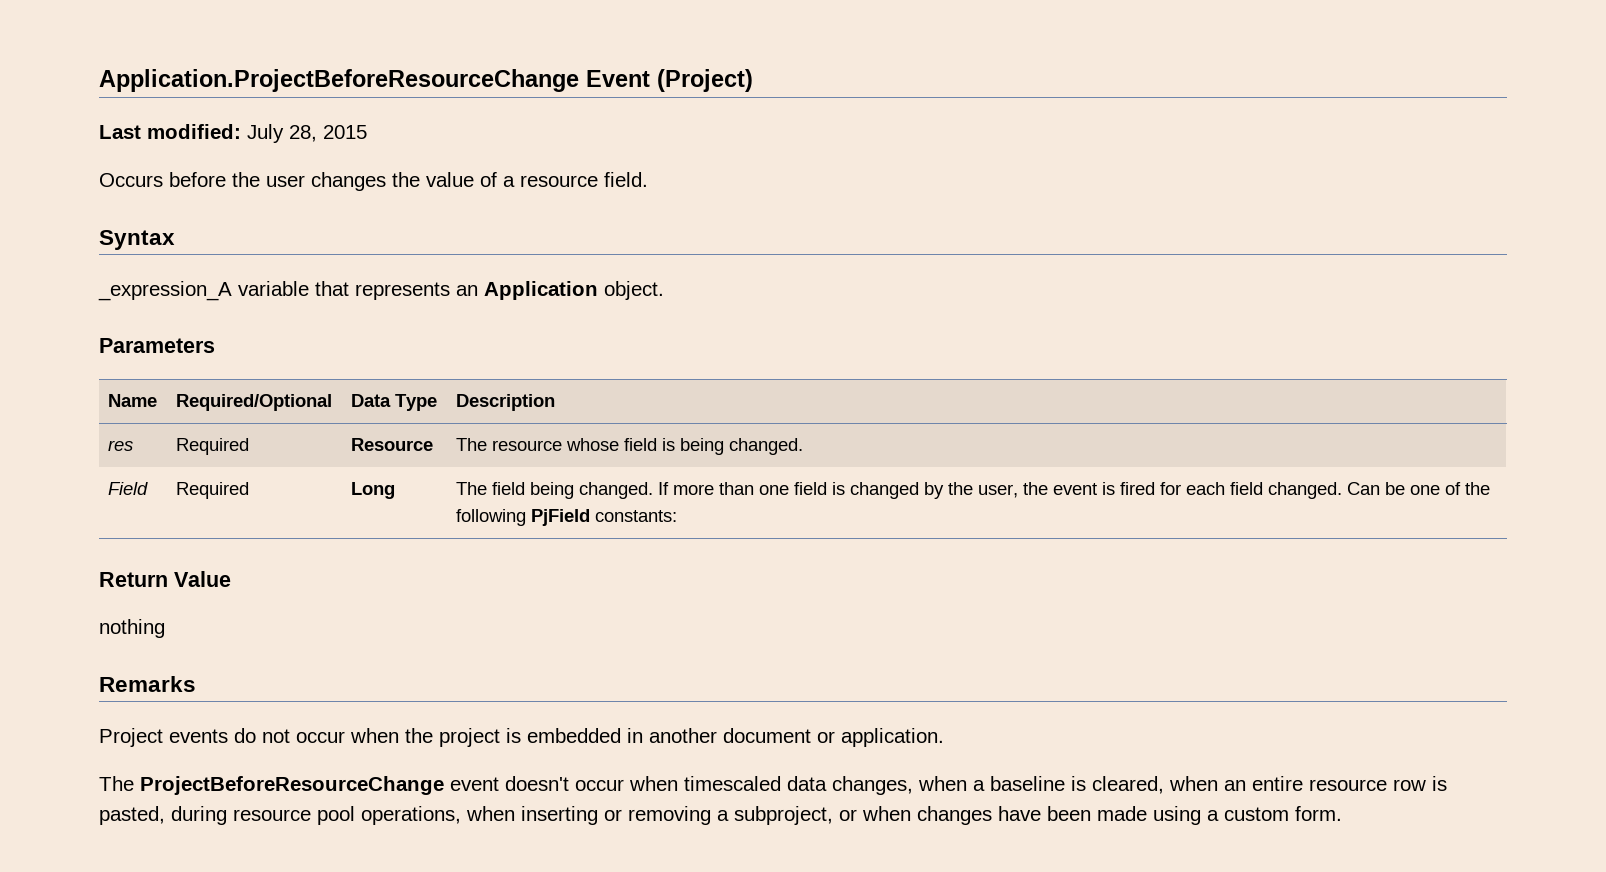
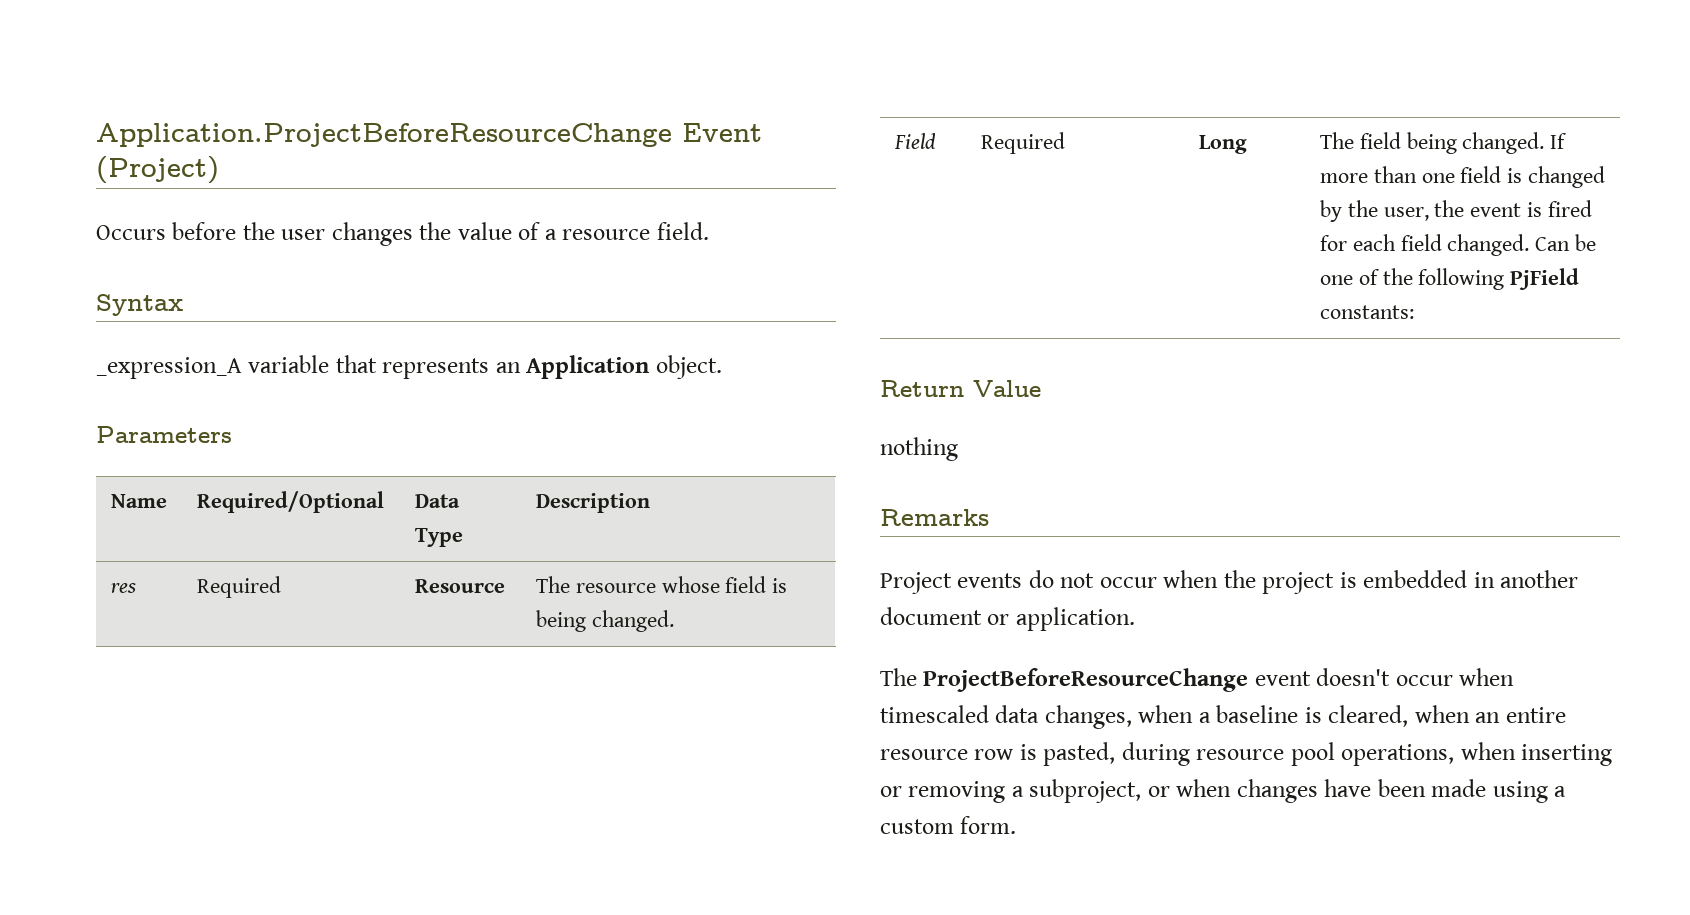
- Last modified: July 28, 2015

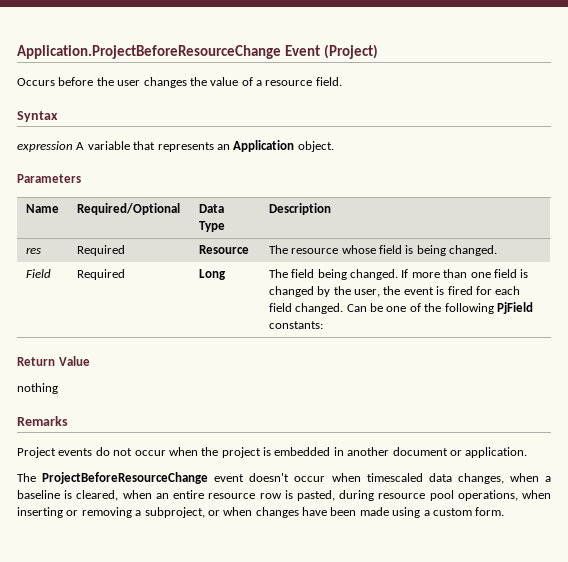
- _expression_A variable that represents an Application object.
+ expression A variable that represents an Application object.

